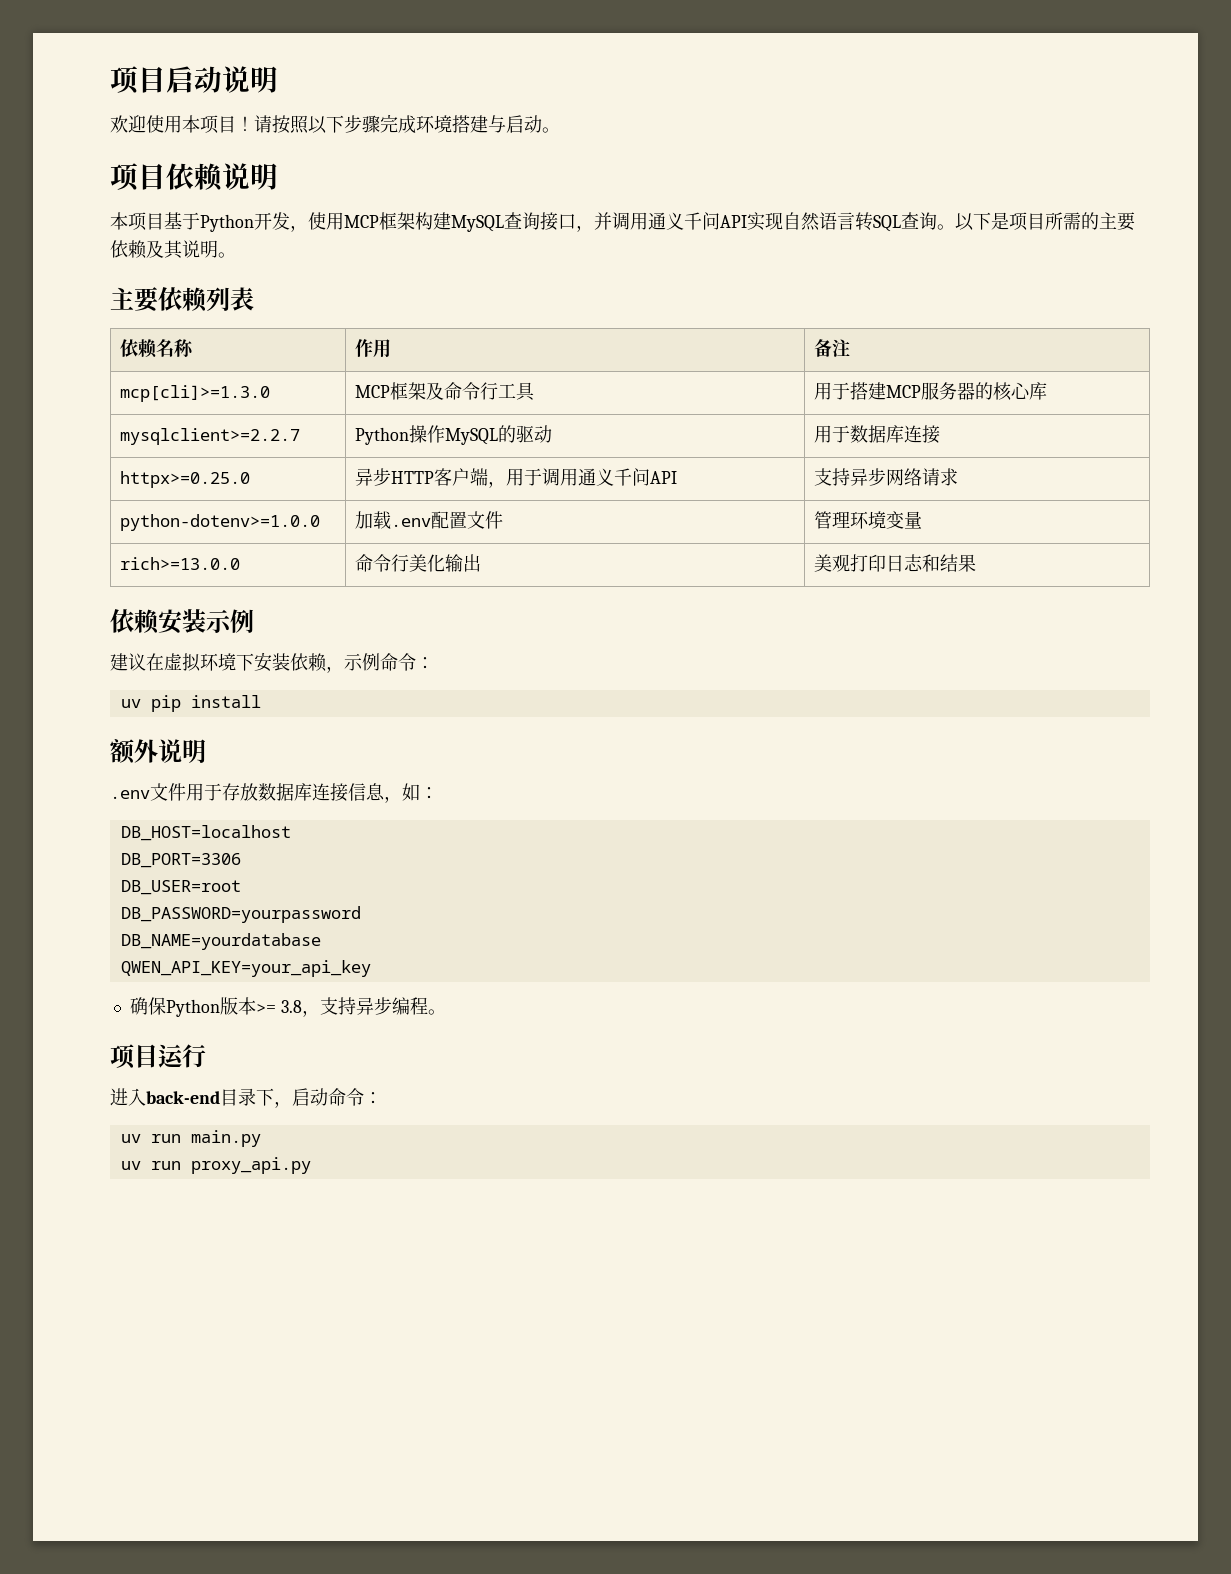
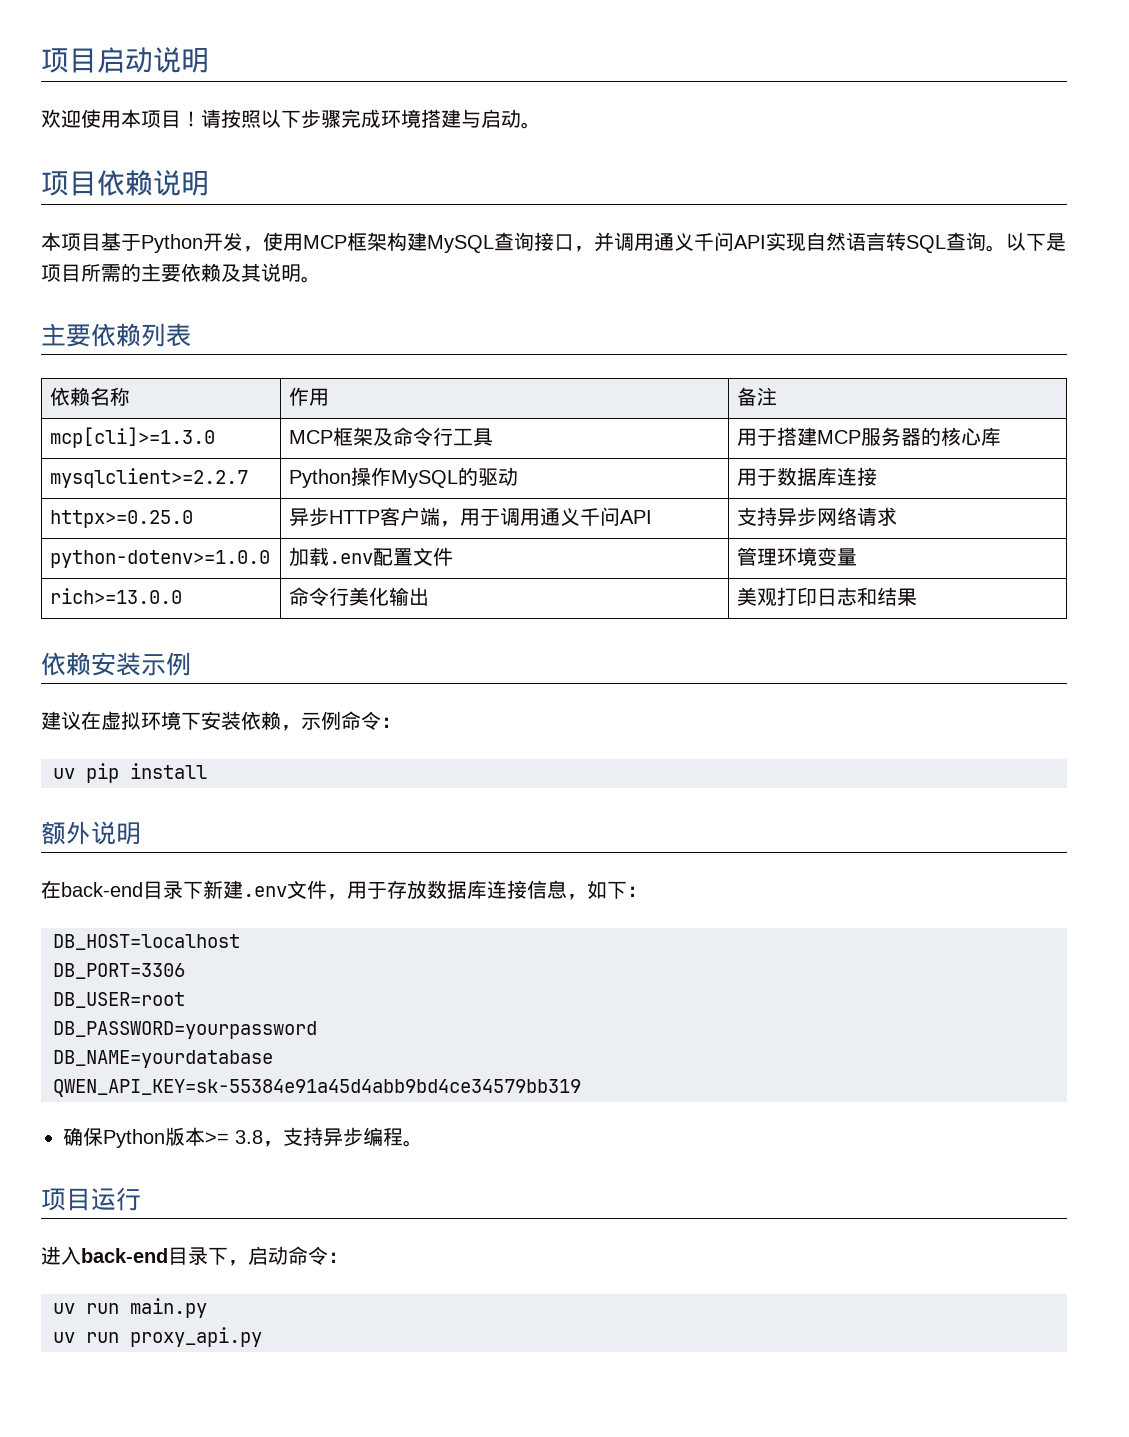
- .env文件用于存放数据库连接信息，如：
+ 在back-end目录下新建.env文件，用于存放数据库连接信息，如下：
- QWEN_API_KEY=your_api_key
+ QWEN_API_KEY=sk-55384e91a45d4abb9bd4ce34579bb319

